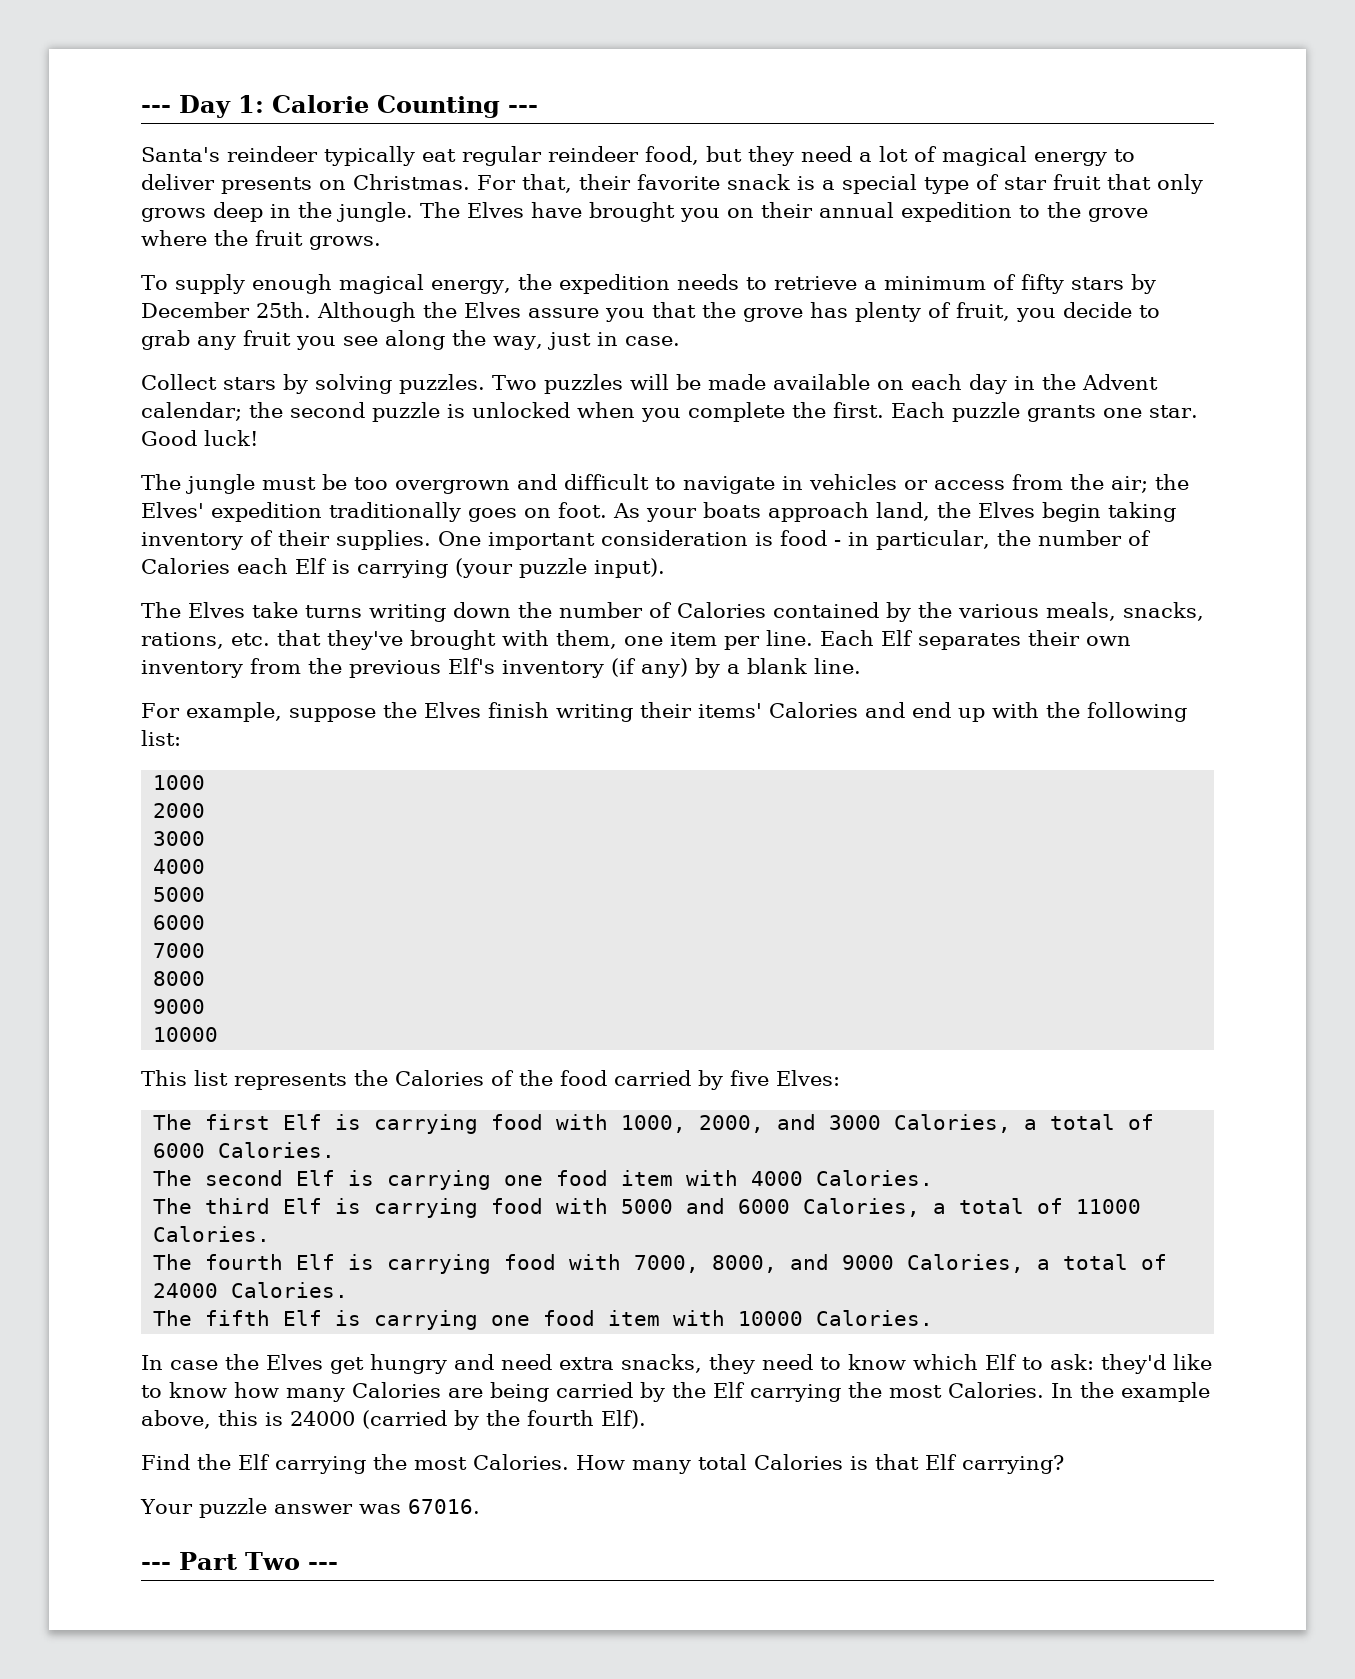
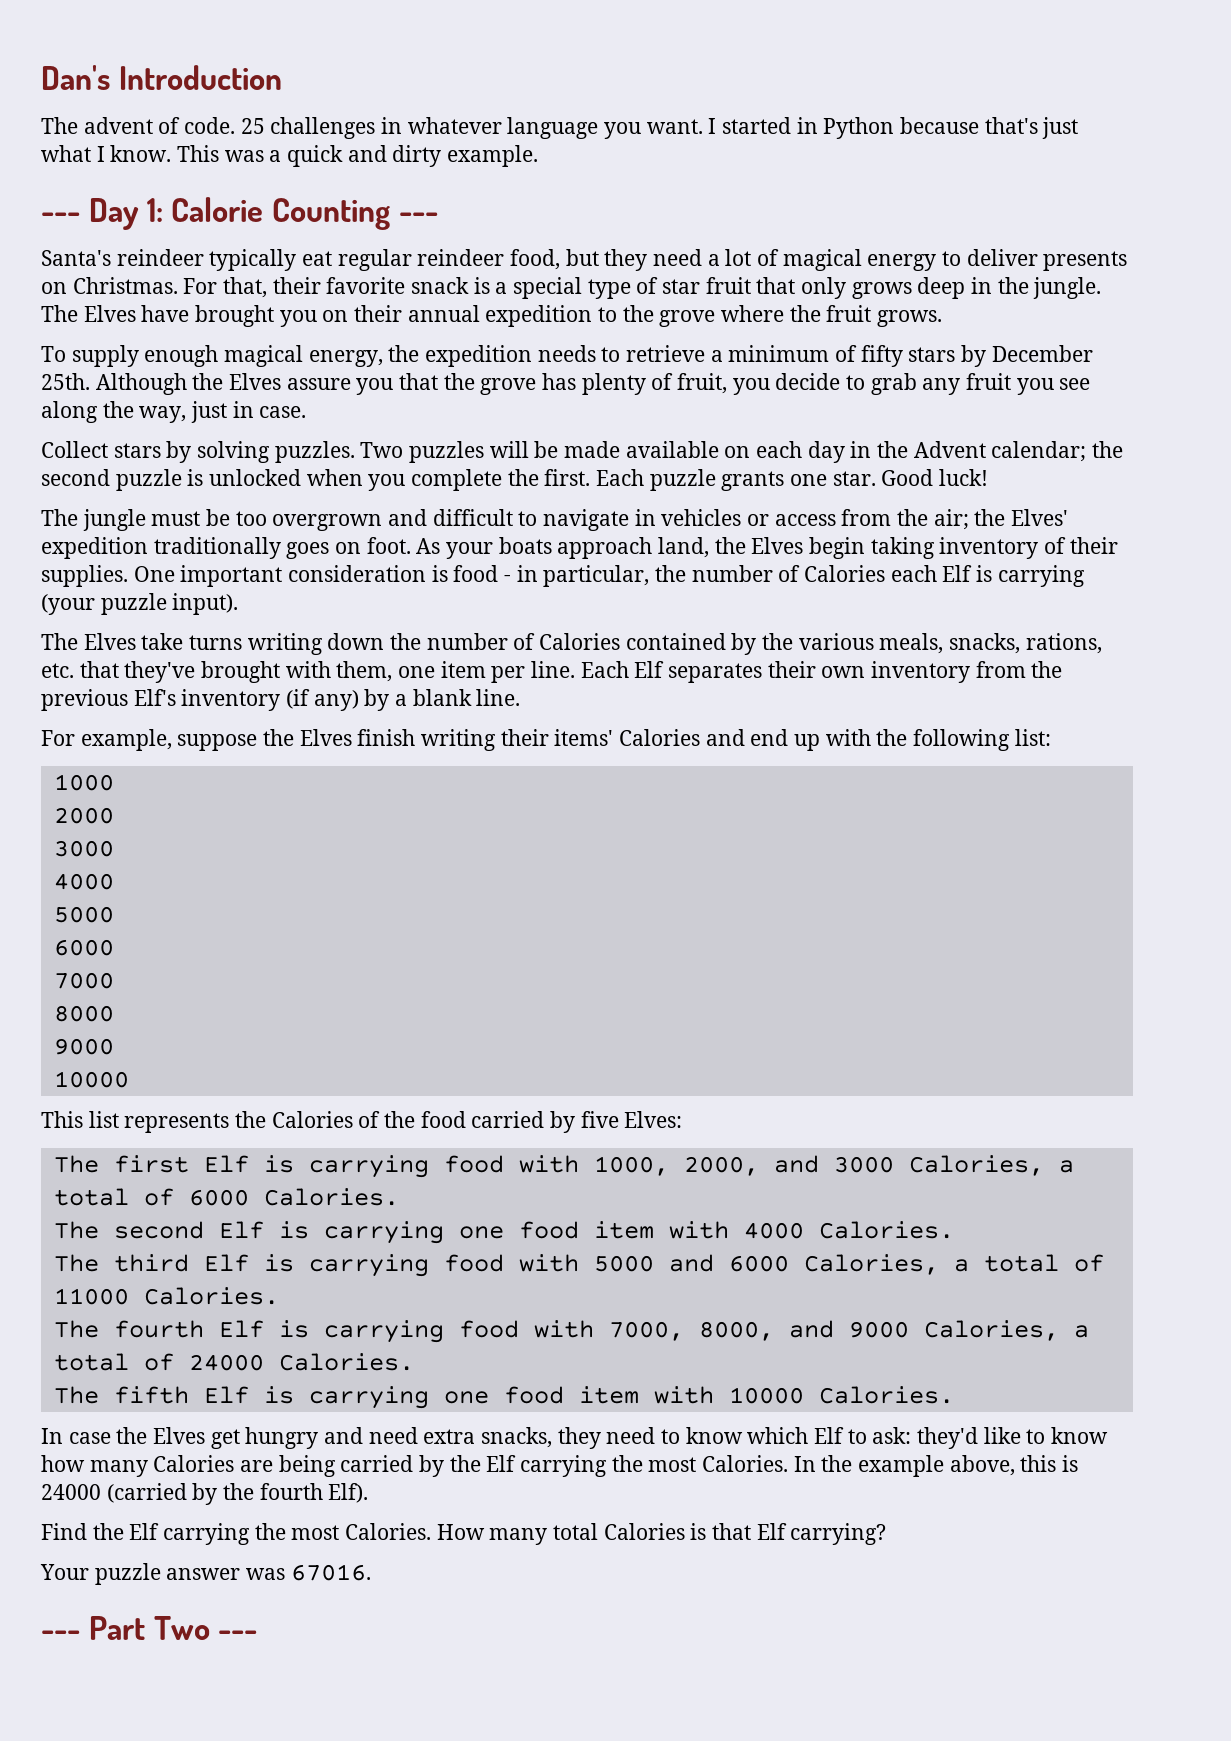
+ Dan's Introduction
+ The advent of code. 25 challenges in whatever language you want. I started in Python because that's just what I know. This was a quick and dirty example.

